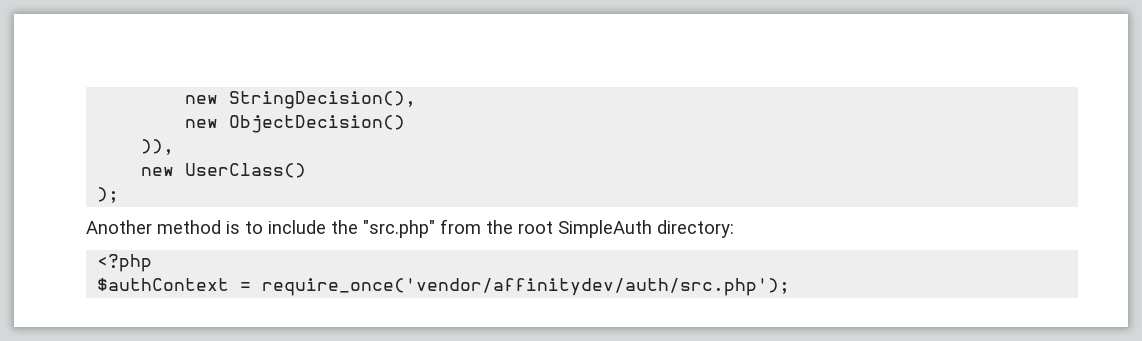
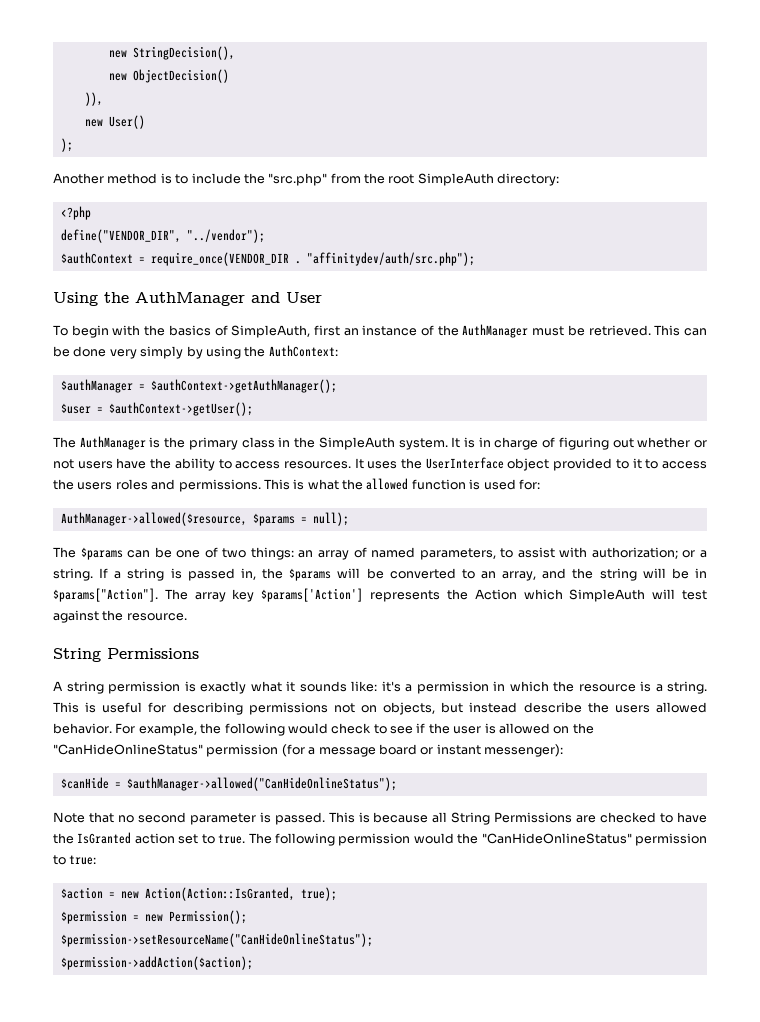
- new UserClass()
+ new User()
+ define("VENDOR_DIR", "../vendor");
- $authContext = require_once('vendor/affinitydev/auth/src.php');
+ $authContext = require_once(VENDOR_DIR . "affinitydev/auth/src.php");
+ Using the AuthManager and User
+ To begin with the basics of SimpleAuth, first an instance of the AuthManager must be retrieved. This can be done very simply by using the AuthContext:
+ $authManager = $authContext->getAuthManager();
+ $user = $authContext->getUser();
+ The AuthManager is the primary class in the SimpleAuth system. It is in charge of figuring out whether or not users have the ability to access resources. It uses the UserInterface object provided to it to access the users roles and permissions. This is what the allowed function is used for:
+ AuthManager->allowed($resource, $params = null);
+ The $params can be one of two things: an array of named parameters, to assist with authorization; or a string. If a string is passed in, the $params will be converted to an array, and the string will be in $params["Action"]. The array key $params['Action'] represents the Action which SimpleAuth will test against the resource.
+ String Permissions
+ A string permission is exactly what it sounds like: it's a permission in which the resource is a string. This is useful for describing permissions not on objects, but instead describe the users allowed behavior. For example, the following would check to see if the user is allowed on the "CanHideOnlineStatus" permission (for a message board or instant messenger):
+ $canHide = $authManager->allowed("CanHideOnlineStatus");
+ Note that no second parameter is passed. This is because all String Permissions are checked to have the IsGranted action set to true. The following permission would the "CanHideOnlineStatus" permission to true:
+ $action = new Action(Action::IsGranted, true);
+ $permission = new Permission();
+ $permission->setResourceName("CanHideOnlineStatus");
+ $permission->addAction($action);

